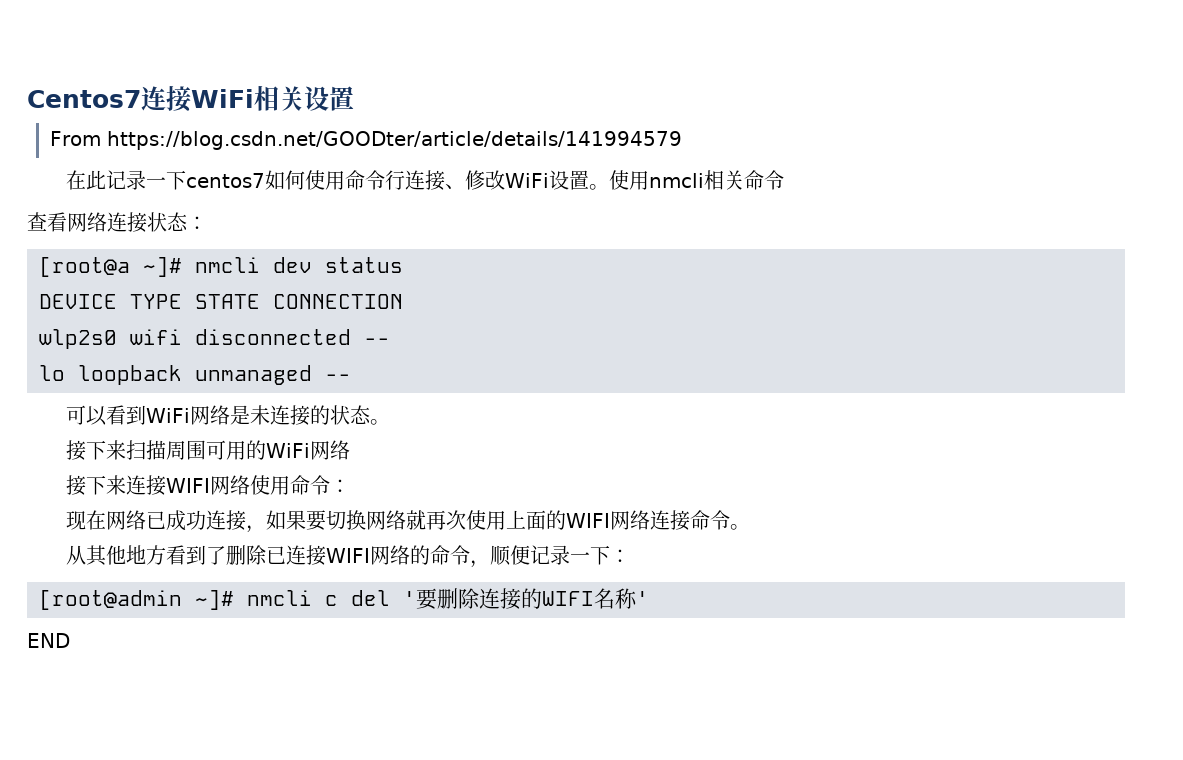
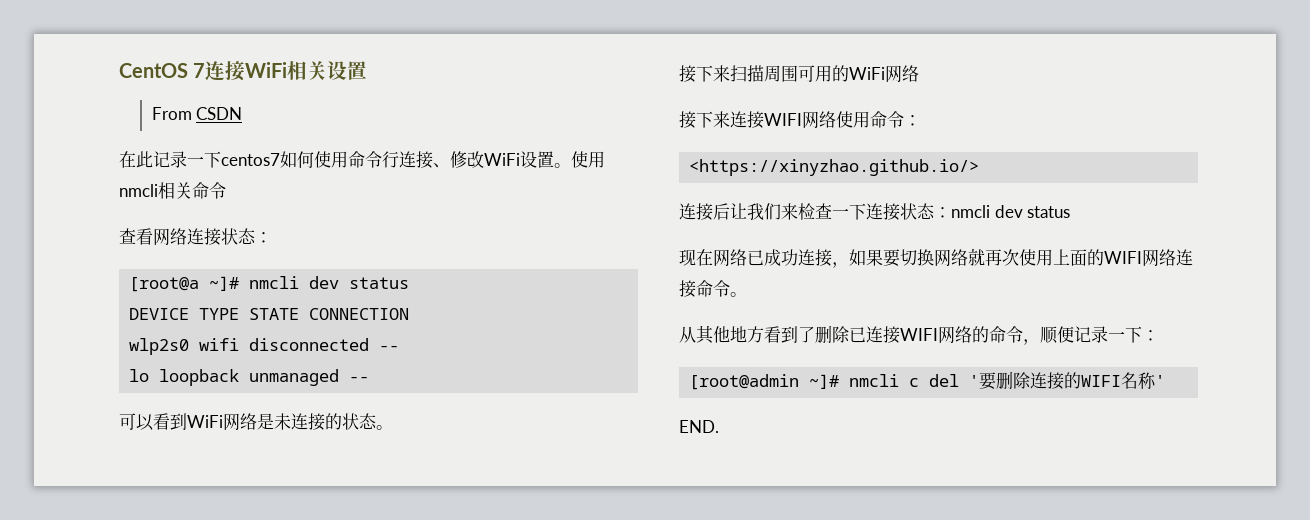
- Centos7连接WiFi相关设置
+ CentOS 7连接WiFi相关设置
- From https://blog.csdn.net/GOODter/article/details/141994579
+ From CSDN
+ <https://xinyzhao.github.io/>
+ 连接后让我们来检查一下连接状态：nmcli dev status
- END
+ END.

